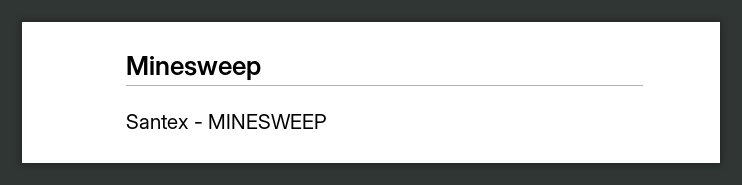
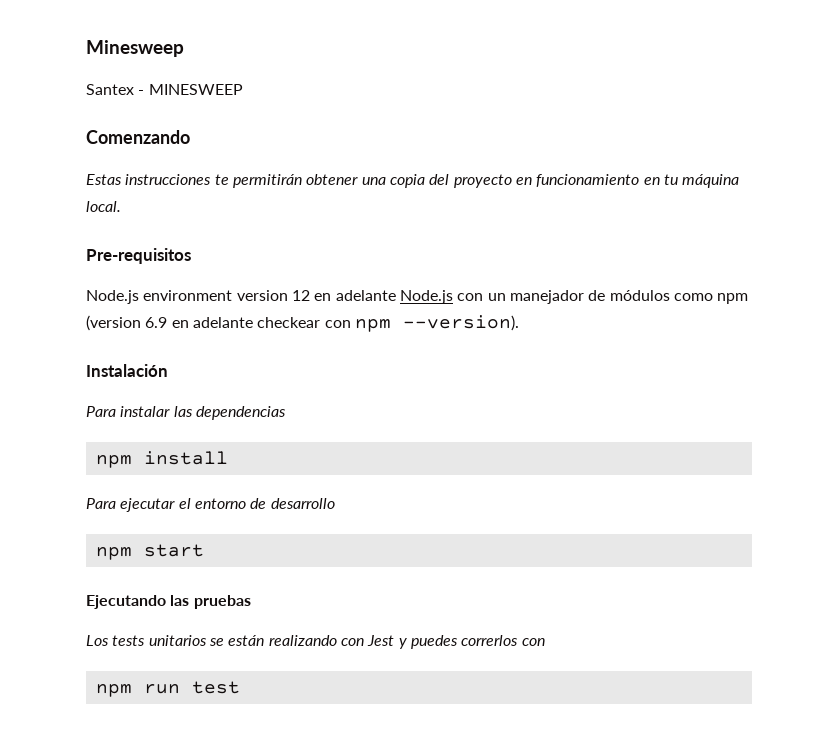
+ Comenzando
+ Estas instrucciones te permitirán obtener una copia del proyecto en funcionamiento en tu máquina local.
+ Pre-requisitos
+ Node.js environment version 12 en adelante Node.js con un manejador de módulos como npm (version 6.9 en adelante checkear con npm --version).
+ Instalación
+ Para instalar las dependencias
+ npm install
+ Para ejecutar el entorno de desarrollo
+ npm start
+ Ejecutando las pruebas
+ Los tests unitarios se están realizando con Jest y puedes correrlos con
+ npm run test

